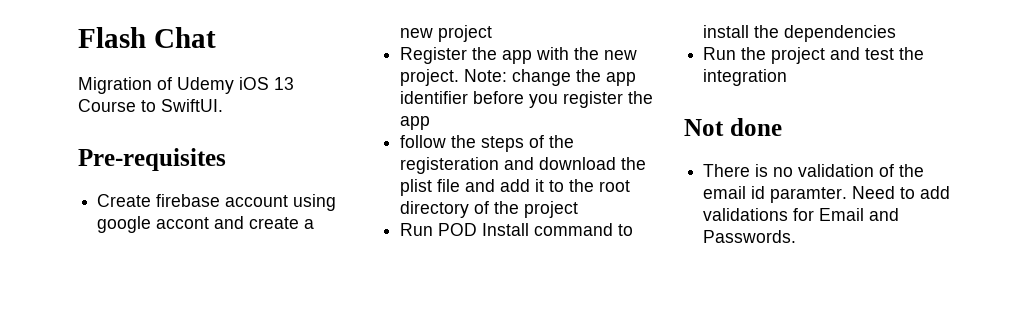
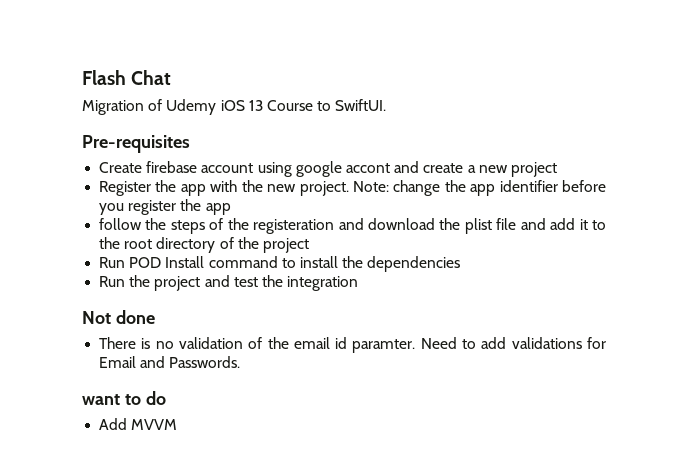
+ want to do
+ Add MVVM

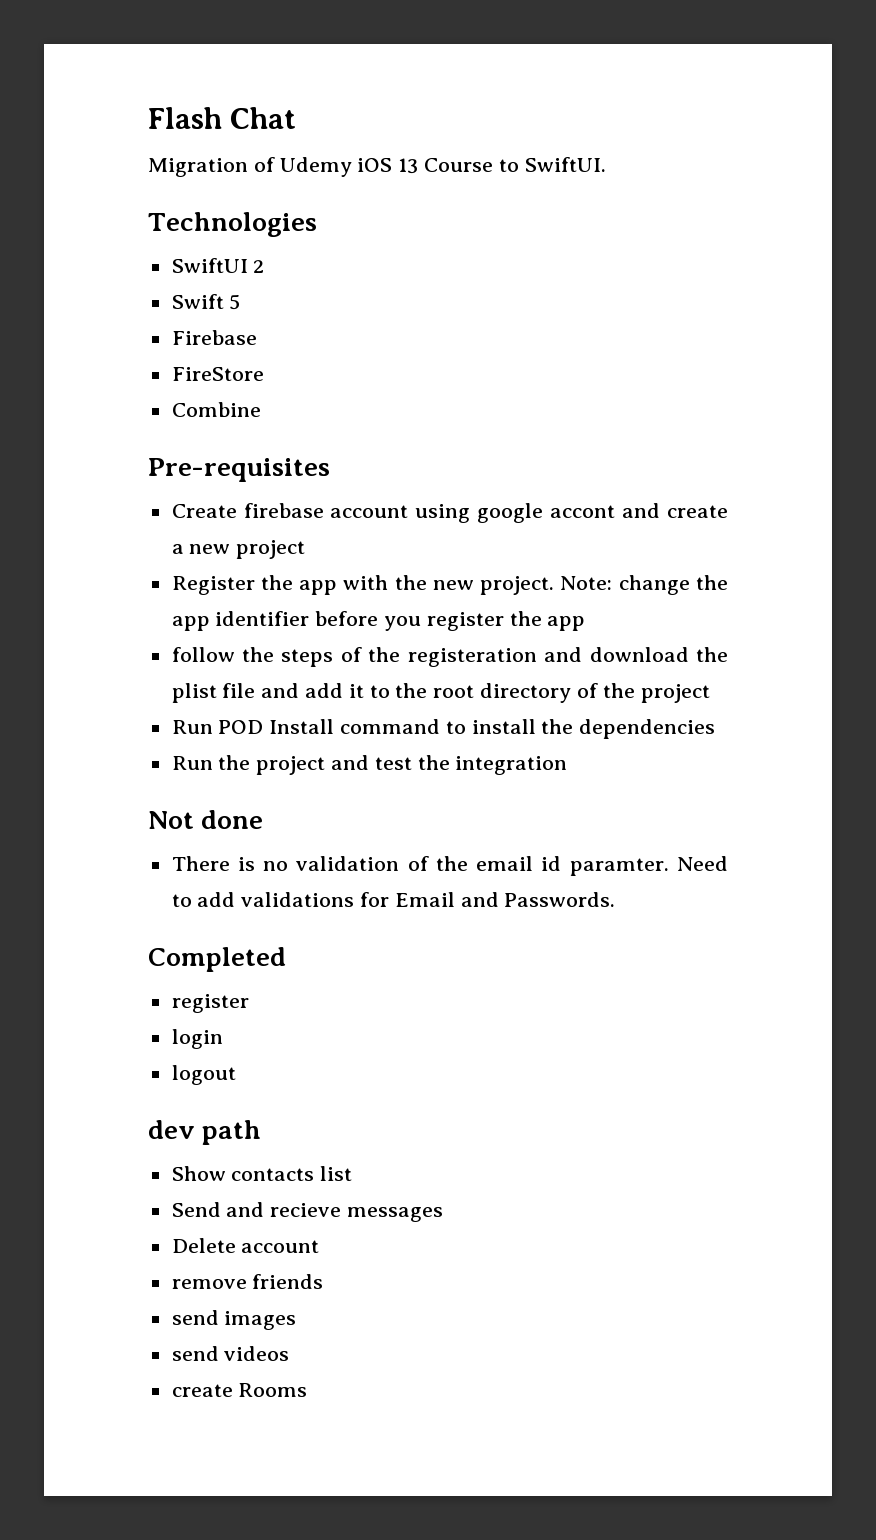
+ Technologies
+ SwiftUI 2
+ Swift 5
+ Firebase
+ FireStore
+ Combine
- want to do
- Add MVVM
+ Completed
+ register
+ login
+ logout
+ dev path
+ Show contacts list
+ Send and recieve messages
+ Delete account
+ remove friends
+ send images
+ send videos
+ create Rooms

